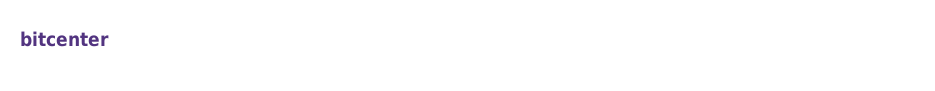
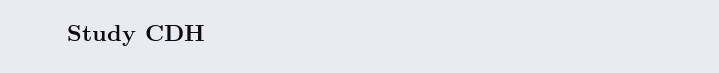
- bitcenter
+ Study CDH

